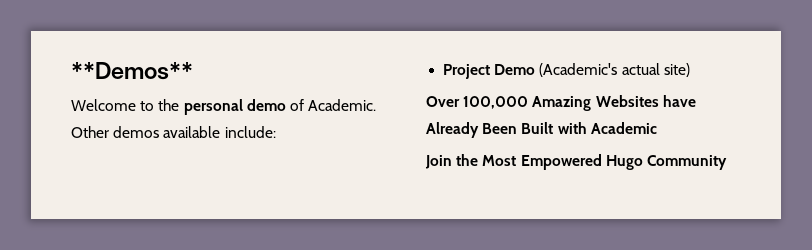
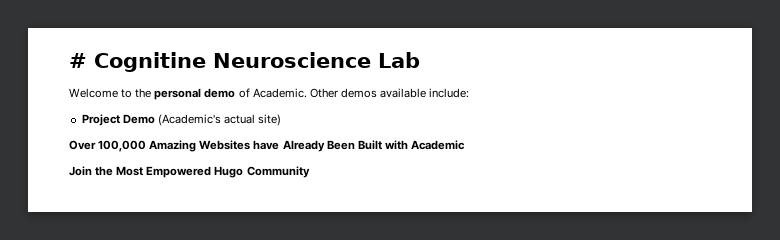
- **Demos**
+ # Cognitine Neuroscience Lab

